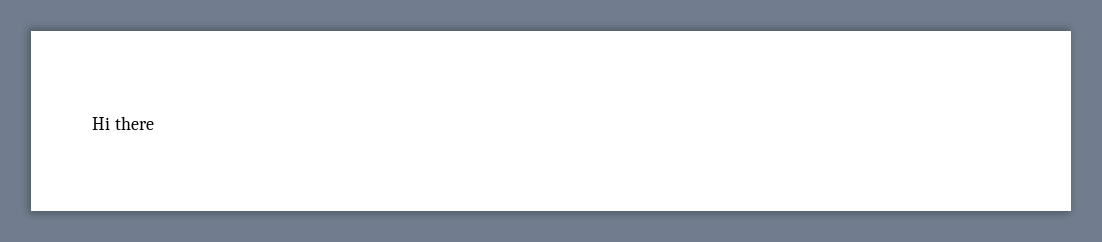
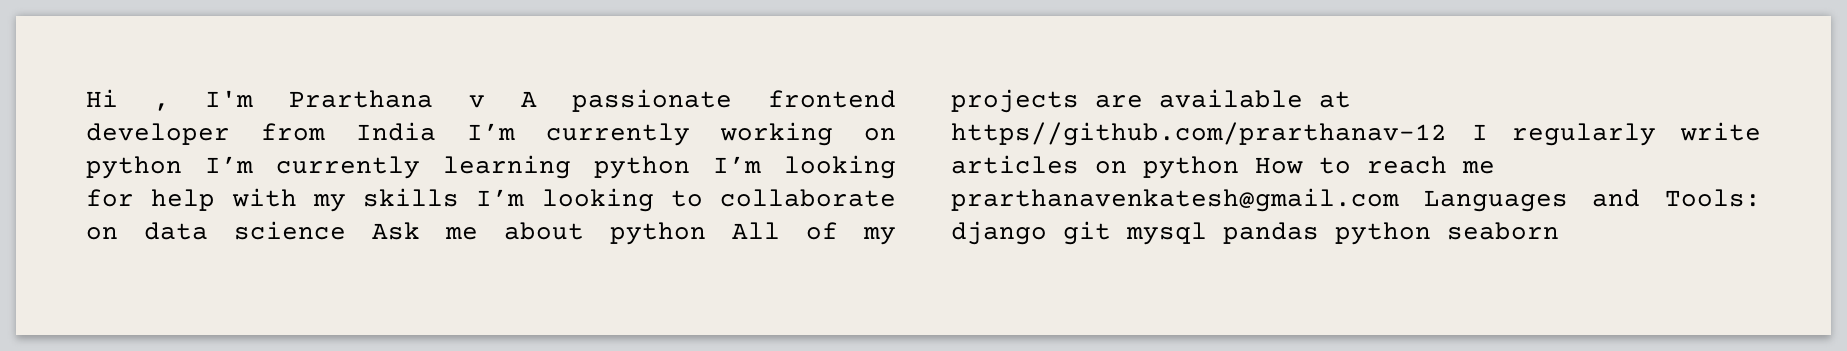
- Hi there
+ Hi , I'm Prarthana v A passionate frontend developer from India I’m currently working on python I’m currently learning python I’m looking for help with my skills I’m looking to collaborate on data science Ask me about python All of my projects are available at https//github.com/prarthanav-12 I regularly write articles on python How to reach me prarthanavenkatesh@gmail.com Languages and Tools: django git mysql pandas python seaborn

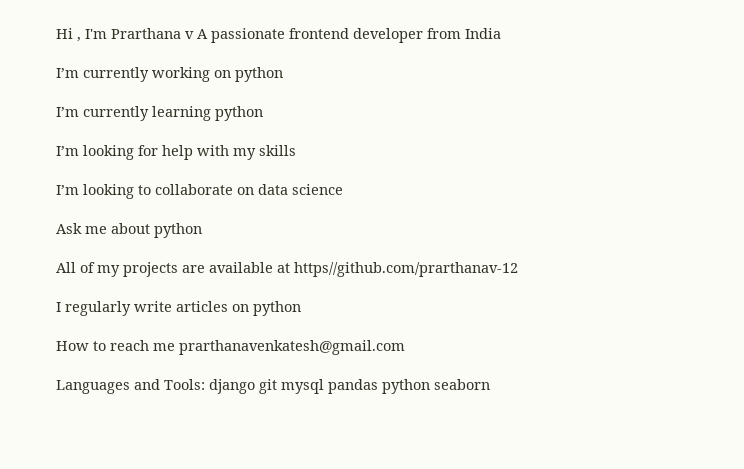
- Hi , I'm Prarthana v A passionate frontend developer from India I’m currently working on python I’m currently learning python I’m looking for help with my skills I’m looking to collaborate on data science Ask me about python All of my projects are available at https//github.com/prarthanav-12 I regularly write articles on python How to reach me prarthanavenkatesh@gmail.com Languages and Tools:
+ Hi , I'm Prarthana v A passionate frontend developer from India
+ I’m currently working on python
+ I’m currently learning python
+ I’m looking for help with my skills
+ I’m looking to collaborate on data science
+ Ask me about python
+ All of my projects are available at https//github.com/prarthanav-12
+ I regularly write articles on python
+ How to reach me prarthanavenkatesh@gmail.com
+ Languages and Tools:

